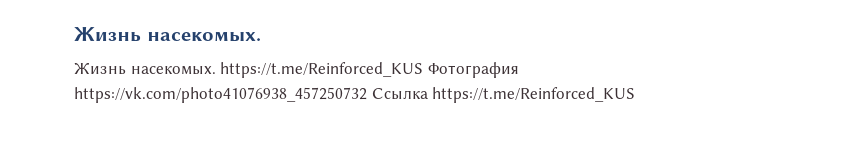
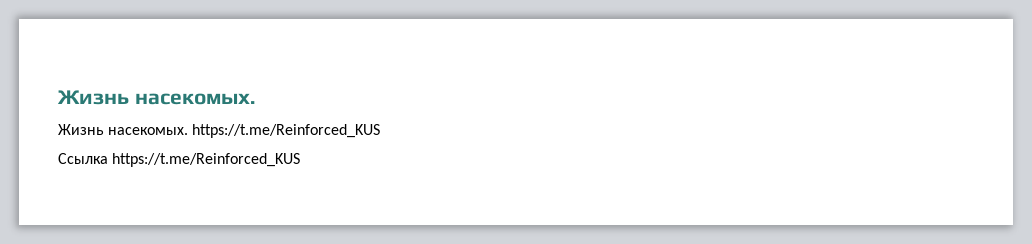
- Жизнь насекомых. https://t.me/Reinforced_KUS Фотография https://vk.com/photo41076938_457250732 Ссылка https://t.me/Reinforced_KUS
+ Жизнь насекомых. https://t.me/Reinforced_KUS
+ Ссылка https://t.me/Reinforced_KUS

